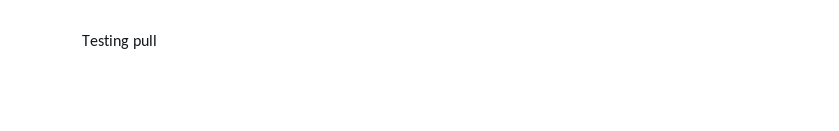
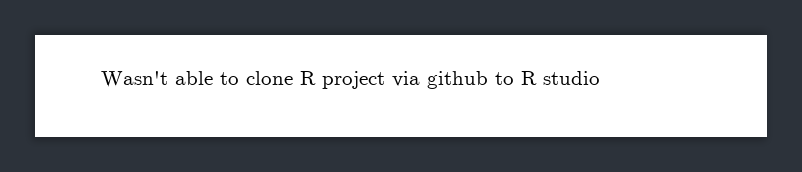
- Testing pull
+ Wasn't able to clone R project via github to R studio

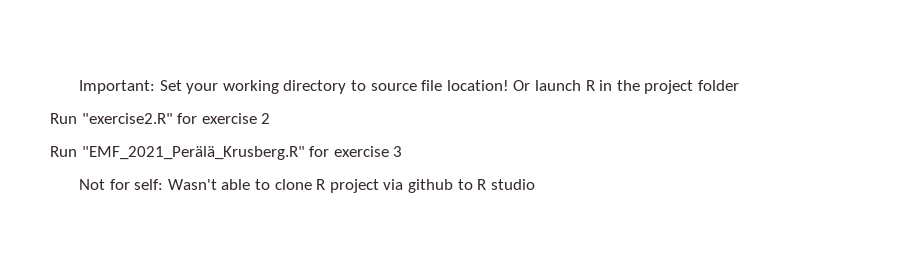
- Wasn't able to clone R project via github to R studio
+ Important: Set your working directory to source file location! Or launch R in the project folder
+ Run "exercise2.R" for exercise 2
+ Run "EMF_2021_Perälä_Krusberg.R" for exercise 3
+ Not for self: Wasn't able to clone R project via github to R studio

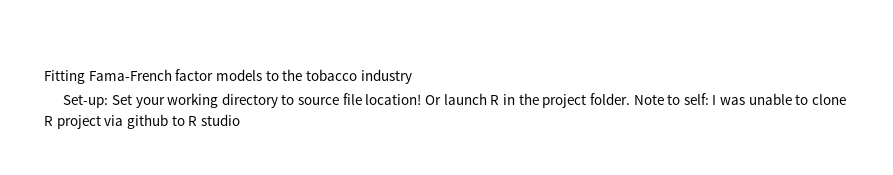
- Important: Set your working directory to source file location!
+ Fitting Fama-French factor models to the tobacco industry
+ Set-up: Set your working directory to source file location!
- Or launch R in the project folder
- Run "exercise2.R" for exercise 2
- Run "EMF_2021_Perälä_Krusberg.R" for exercise 3
- Not for self: Wasn't able to clone R project via github to R studio
+ Or launch R in the project folder. Note to self: I was unable to clone R project via github to R studio

